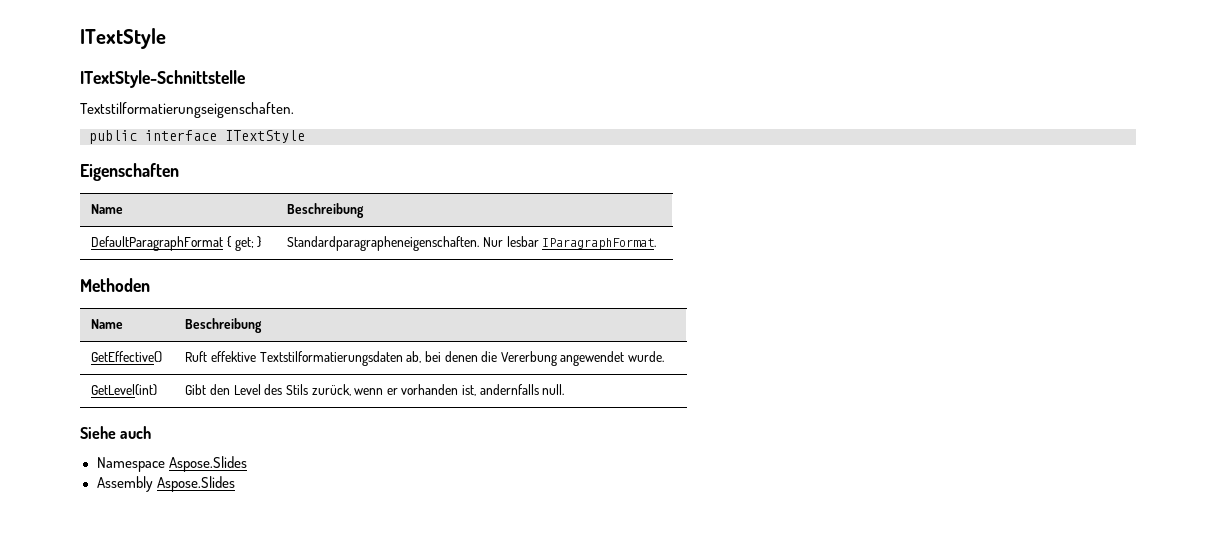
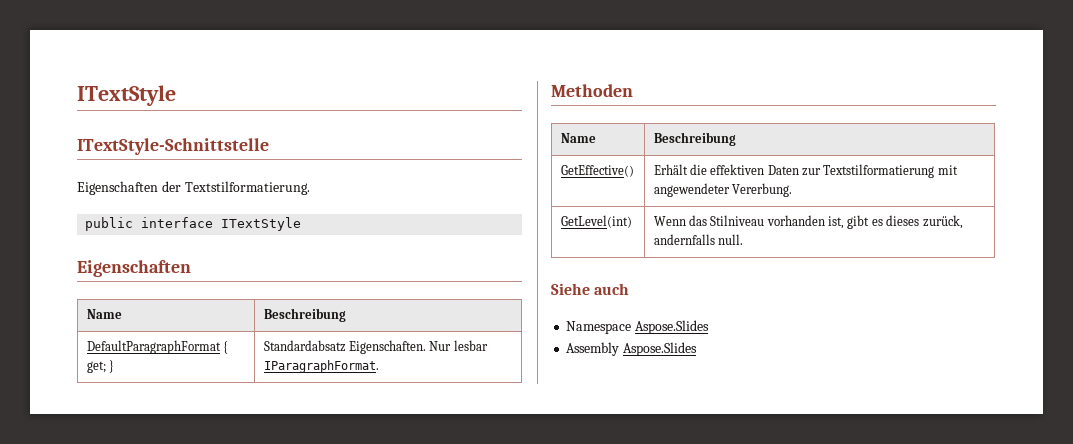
- Textstilformatierungseigenschaften.
+ Eigenschaften der Textstilformatierung.
- DefaultParagraphFormat { get; } | Standardparagrapheneigenschaften. Nur lesbar IParagraphFormat.
+ DefaultParagraphFormat { get; } | Standardabsatz Eigenschaften. Nur lesbar IParagraphFormat.
- GetEffective() | Ruft effektive Textstilformatierungsdaten ab, bei denen die Vererbung angewendet wurde.
- GetLevel(int) | Gibt den Level des Stils zurück, wenn er vorhanden ist, andernfalls null.
+ GetEffective() | Erhält die effektiven Daten zur Textstilformatierung mit angewendeter Vererbung.
+ GetLevel(int) | Wenn das Stilniveau vorhanden ist, gibt es dieses zurück, andernfalls null.

